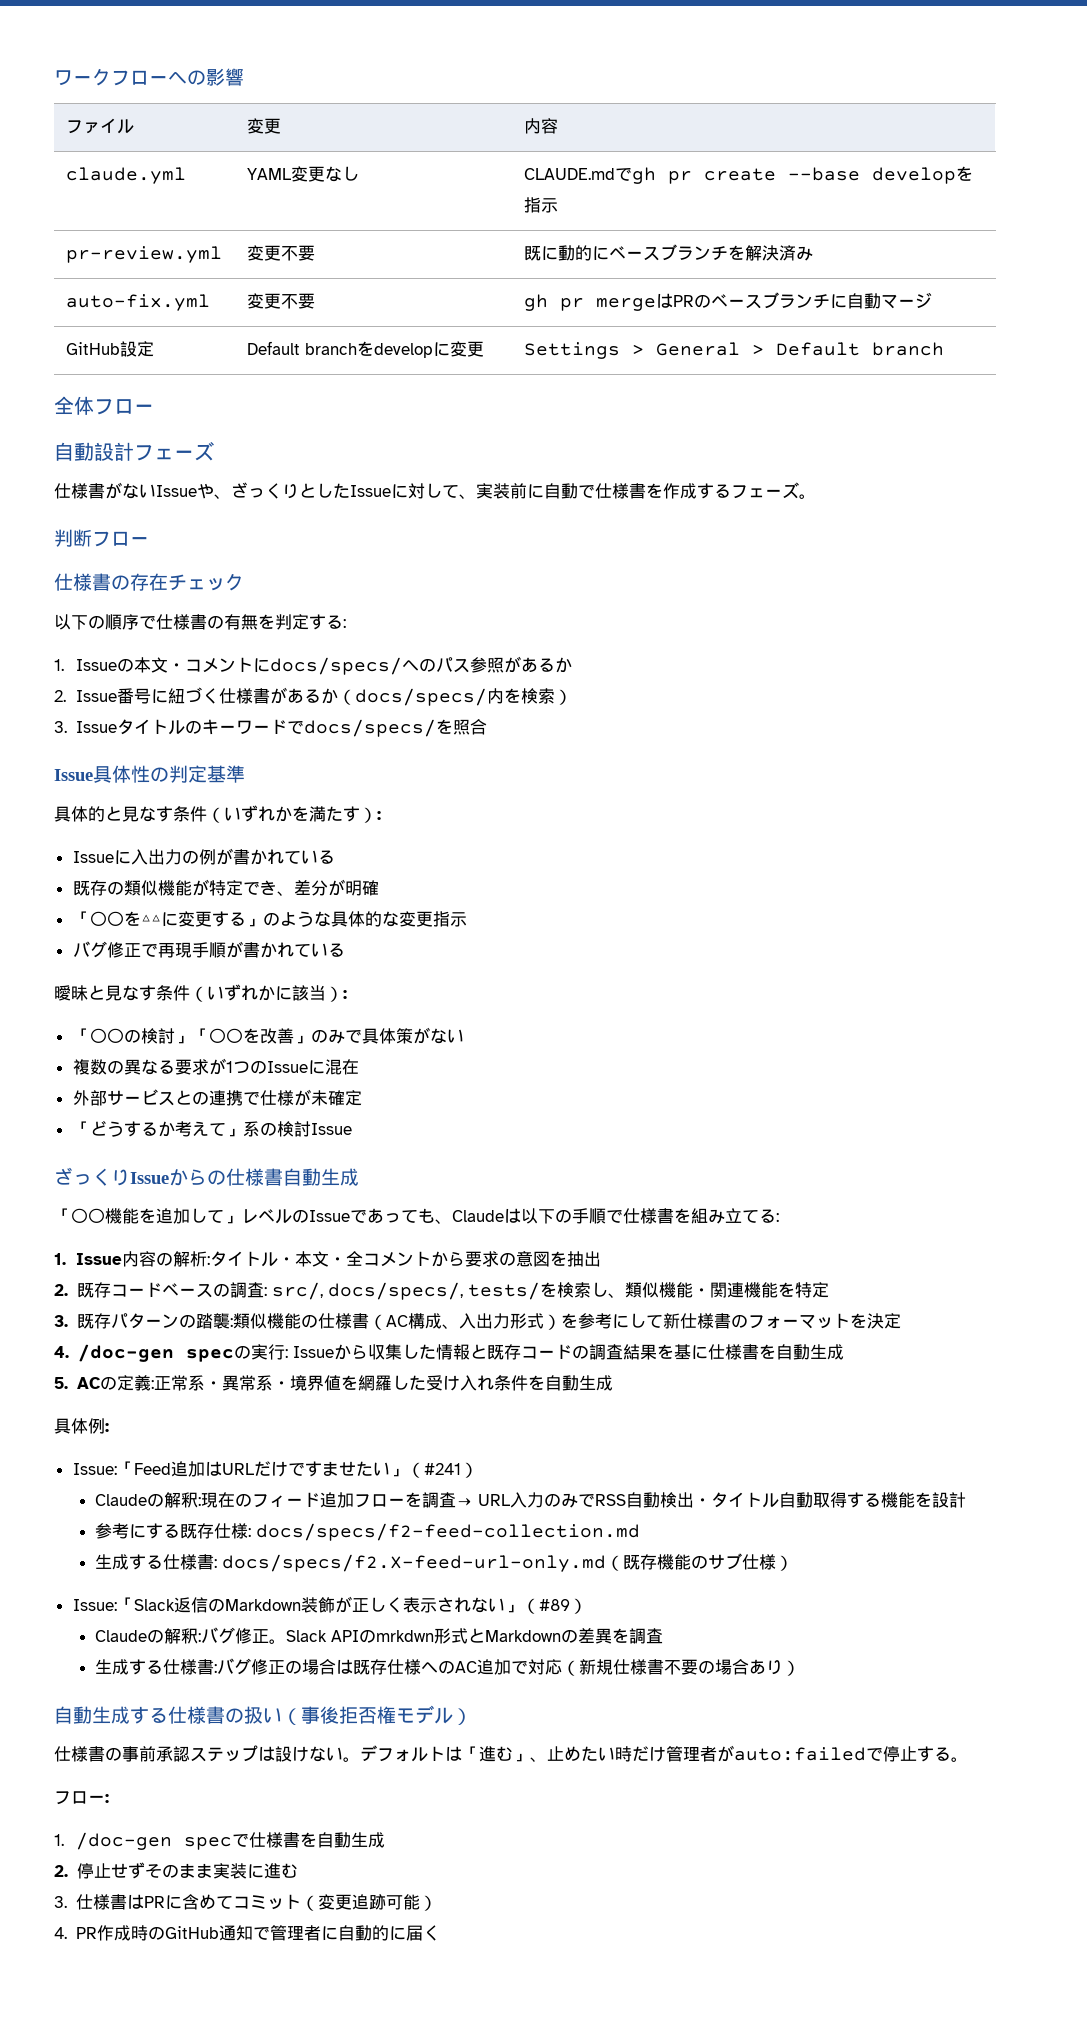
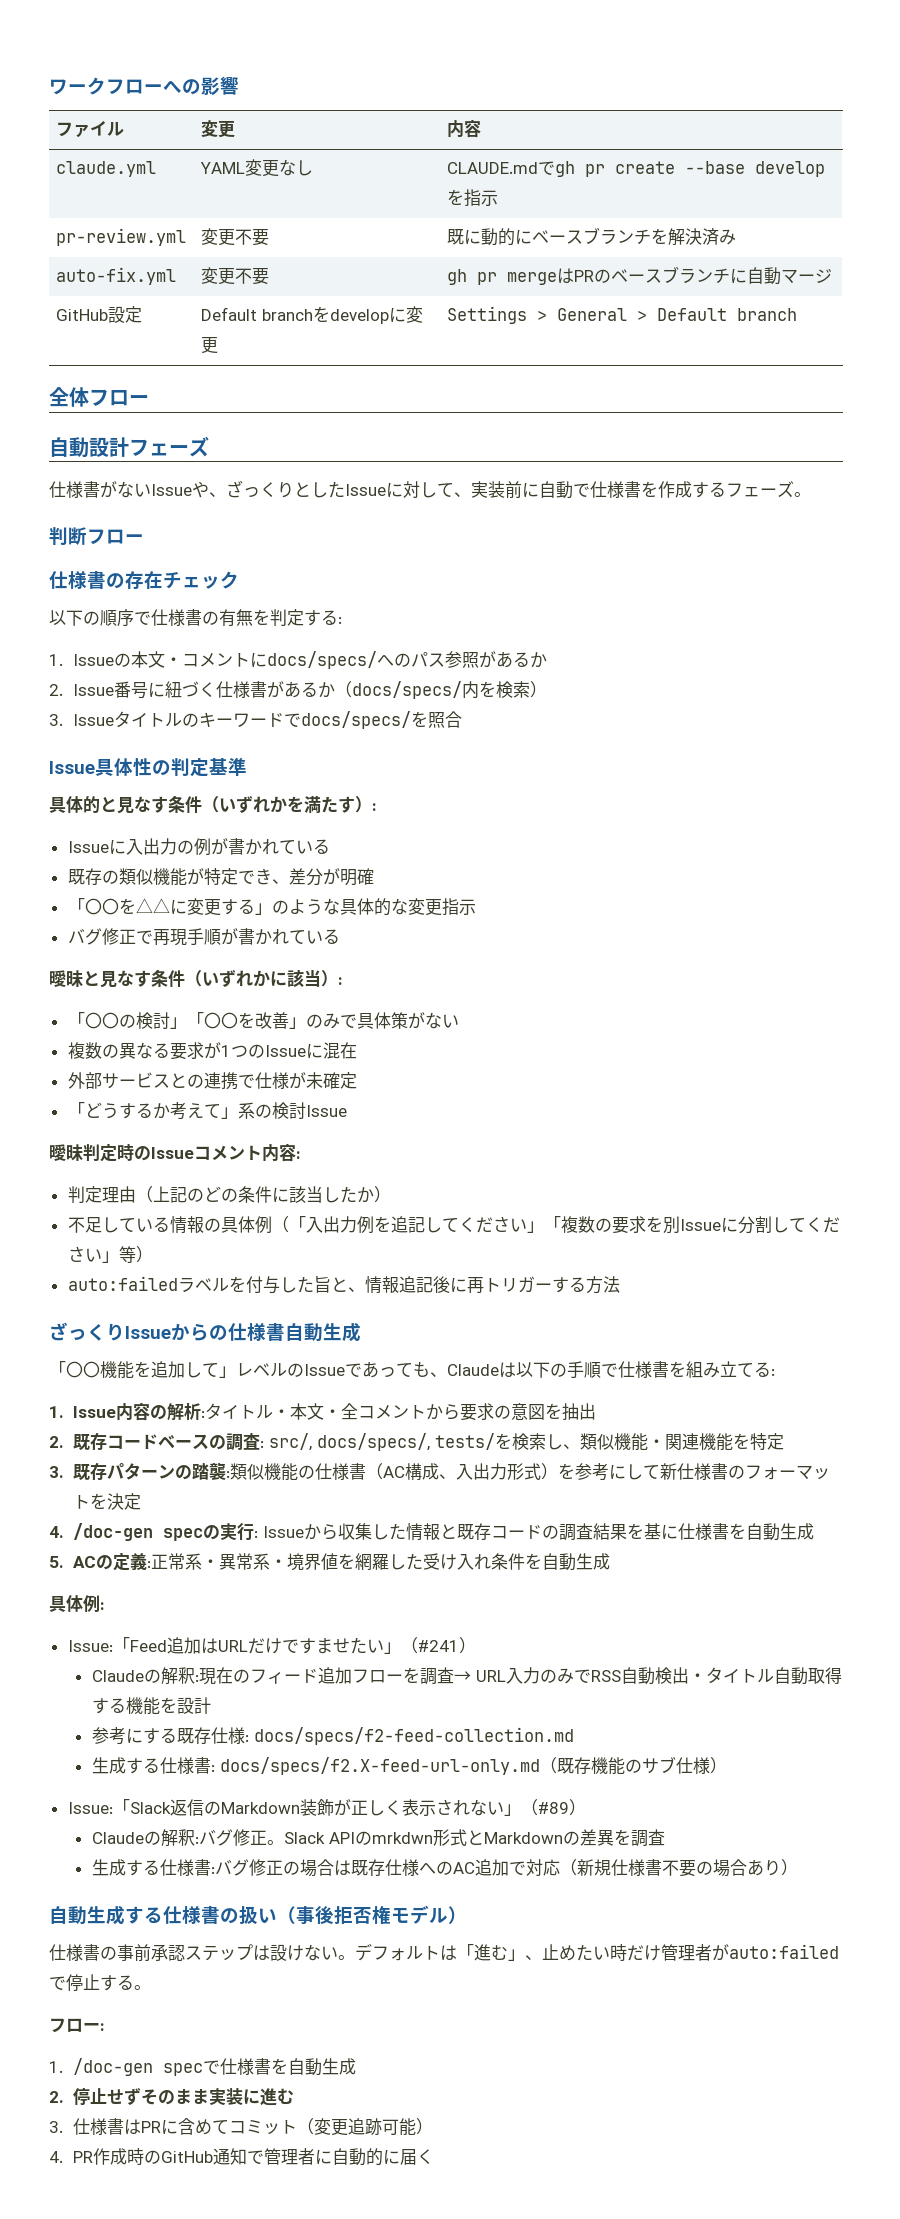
+ 曖昧判定時のIssueコメント内容:
+ 判定理由（上記のどの条件に該当したか）
+ 不足している情報の具体例（「入出力例を追記してください」「複数の要求を別Issueに分割してください」等）
+ auto:failedラベルを付与した旨と、情報追記後に再トリガーする方法

